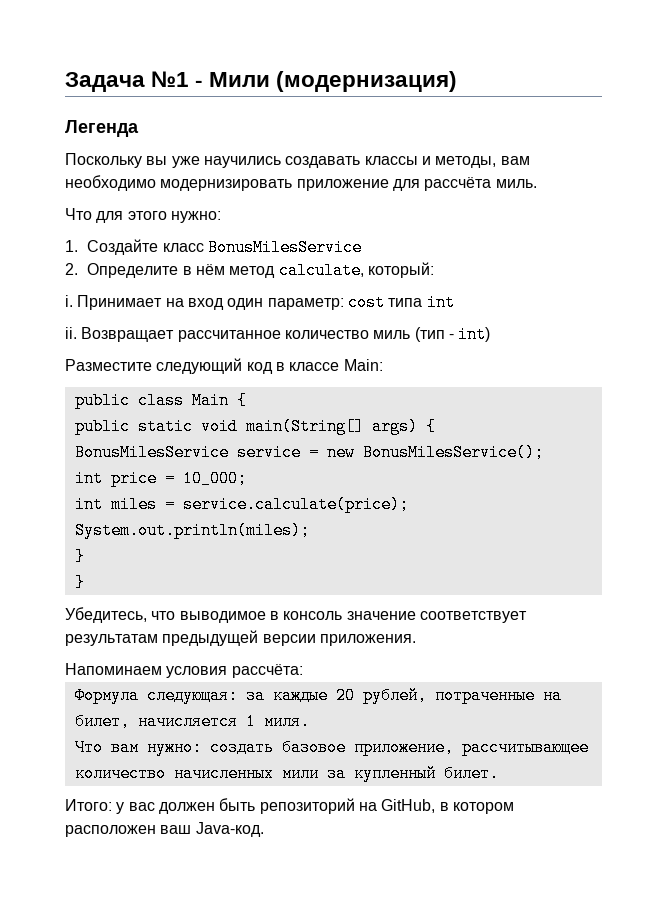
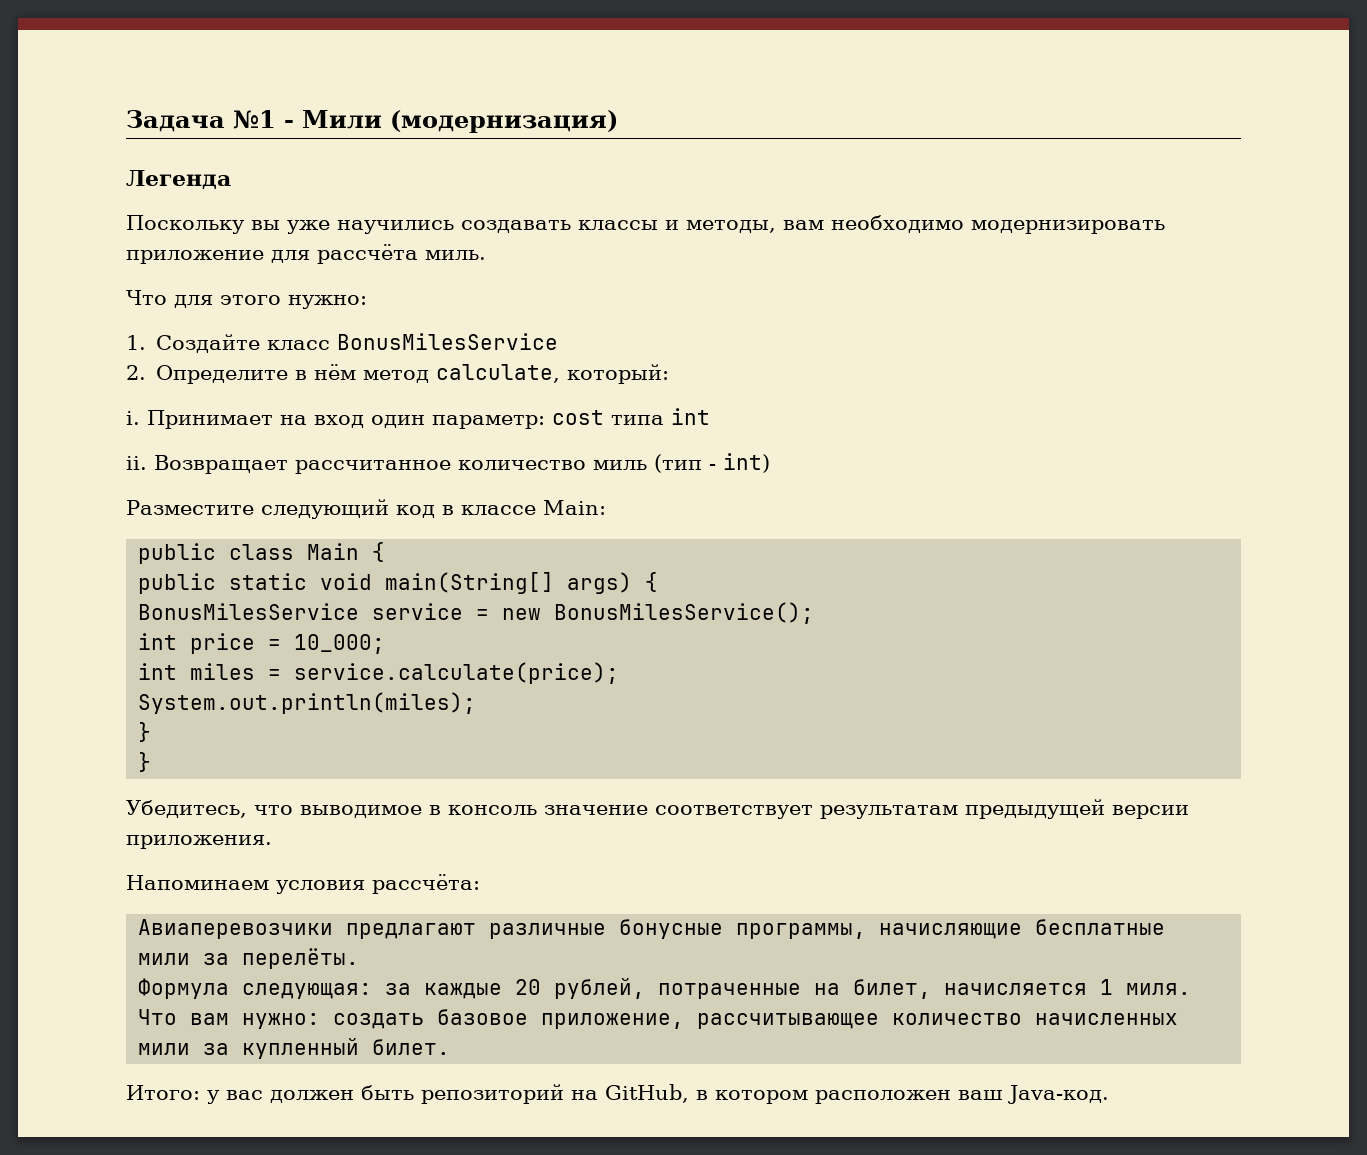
+ Авиаперевозчики предлагают различные бонусные программы, начисляющие бесплатные мили за перелёты.

